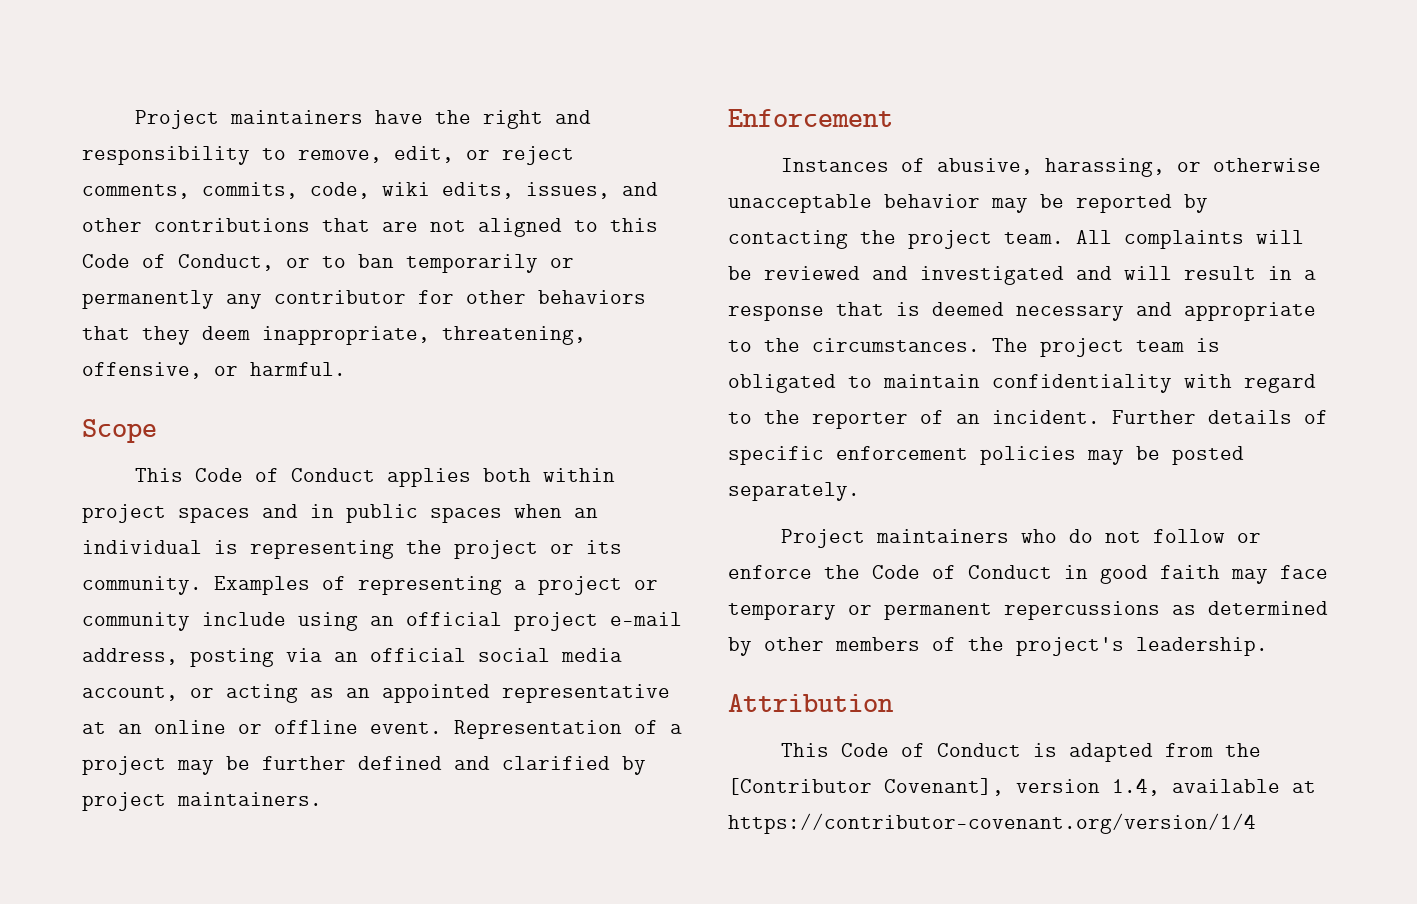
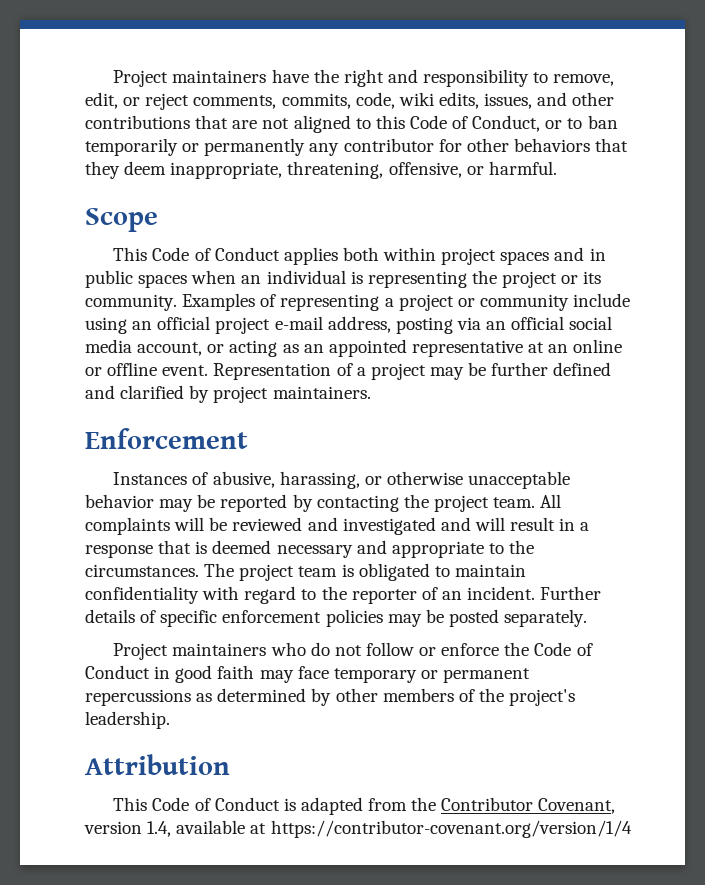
- This Code of Conduct is adapted from the [Contributor Covenant], version 1.4, available at https://contributor-covenant.org/version/1/4
+ This Code of Conduct is adapted from the Contributor Covenant, version 1.4, available at https://contributor-covenant.org/version/1/4

